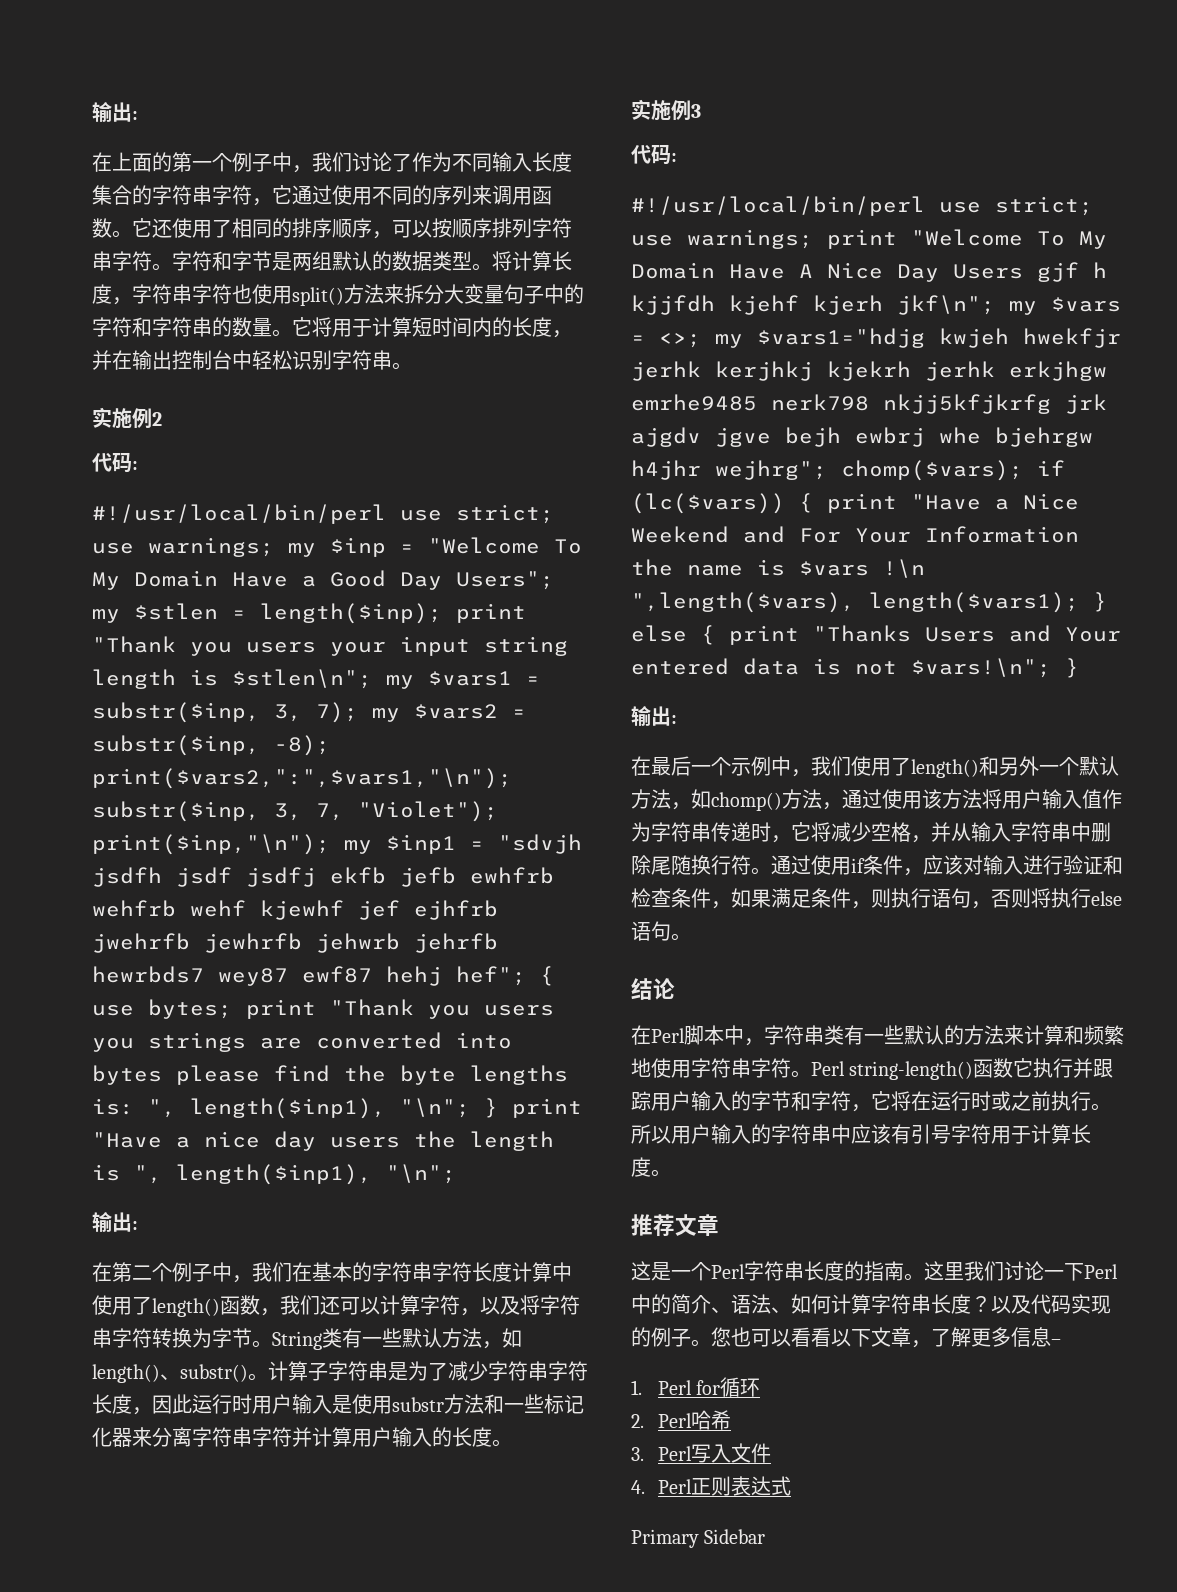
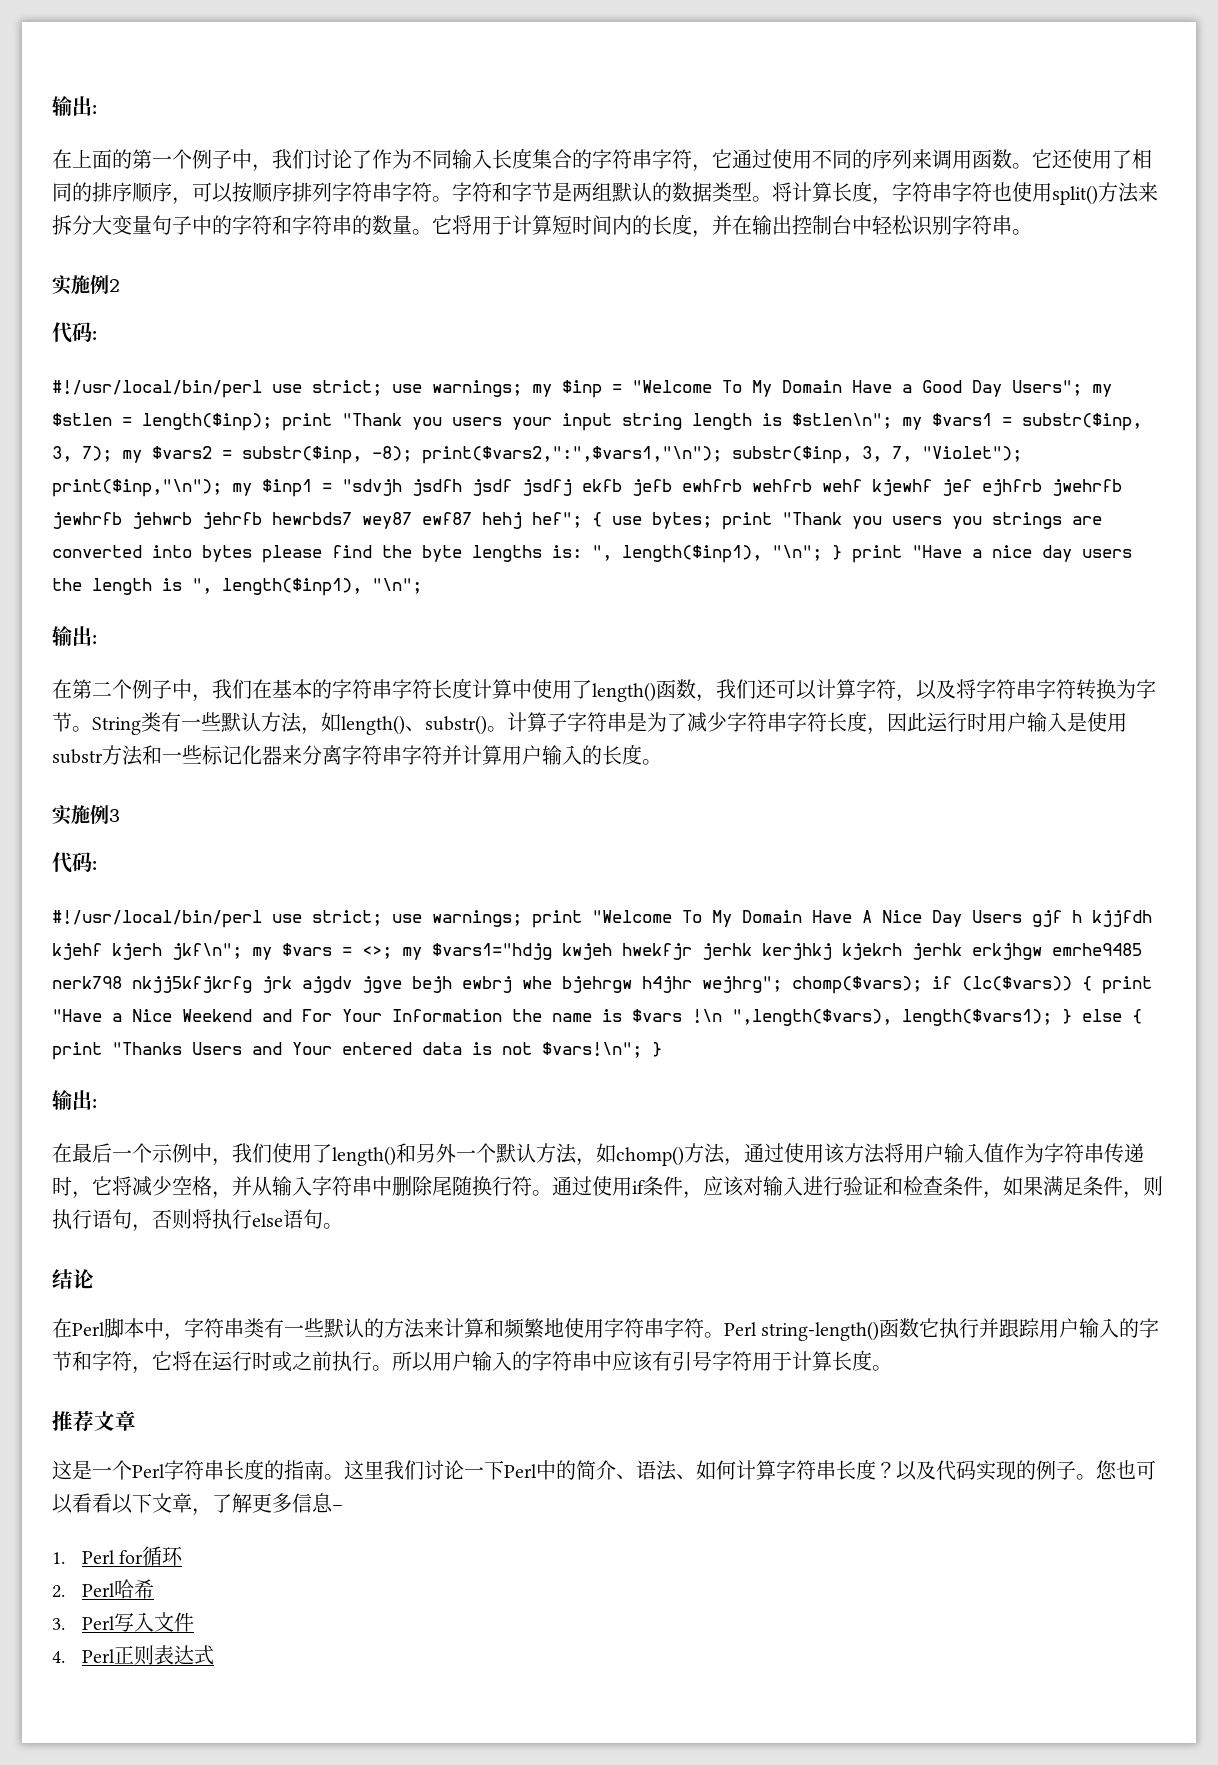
- Primary Sidebar

